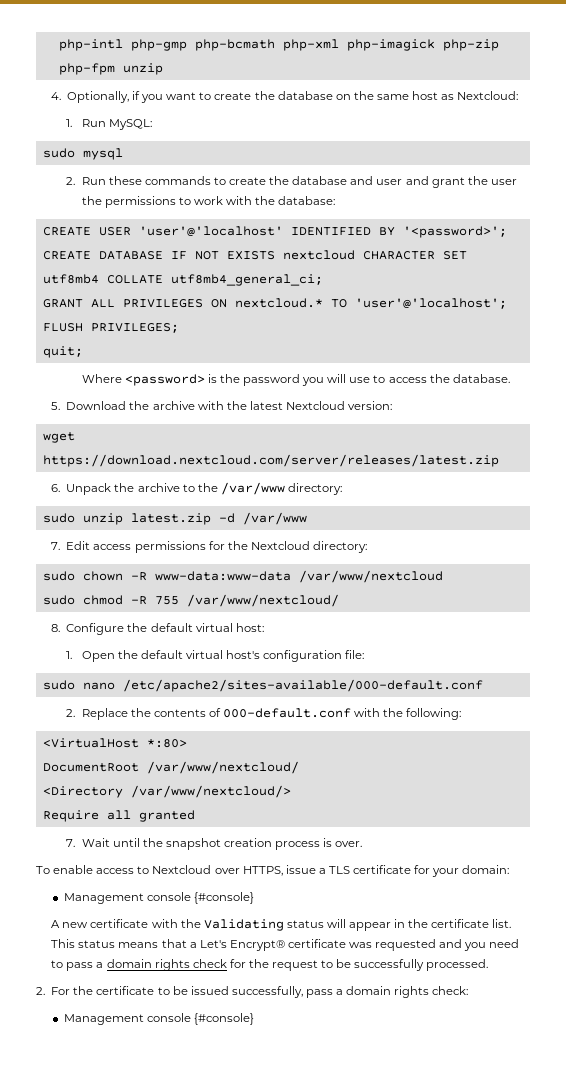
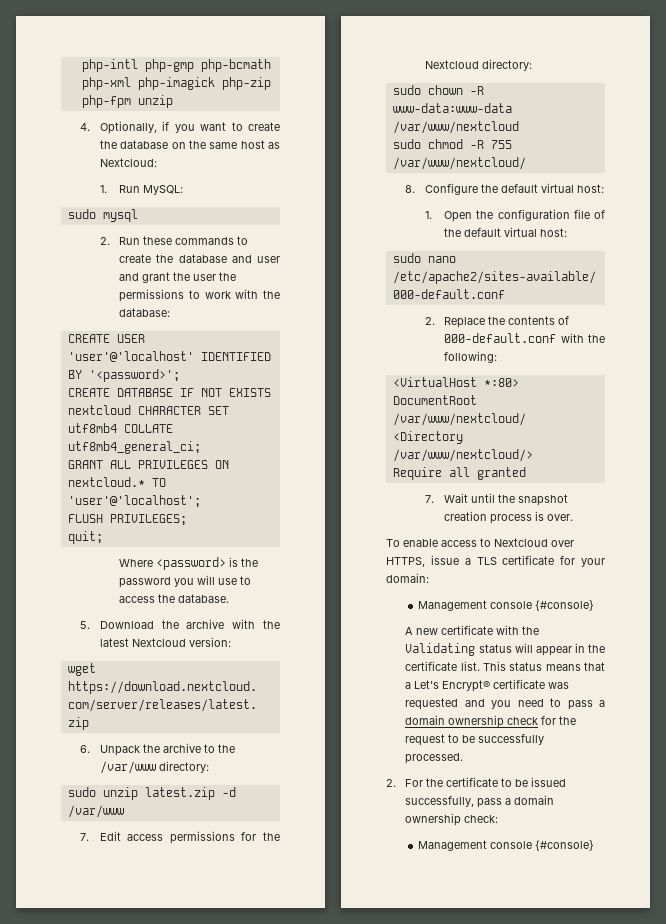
- 1. Open the default virtual host's configuration file:
+ 1. Open the configuration file of the default virtual host:
- This status means that a Let's Encrypt® certificate was requested and you need to pass a domain rights check for the request to be successfully processed.
+ This status means that a Let's Encrypt® certificate was requested and you need to pass a domain ownership check for the request to be successfully processed.
- 2. For the certificate to be issued successfully, pass a domain rights check:
+ 2. For the certificate to be issued successfully, pass a domain ownership check:

